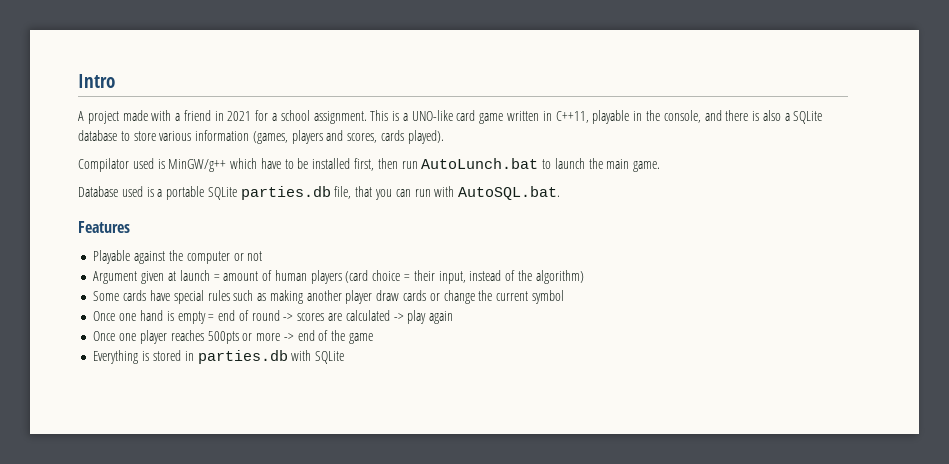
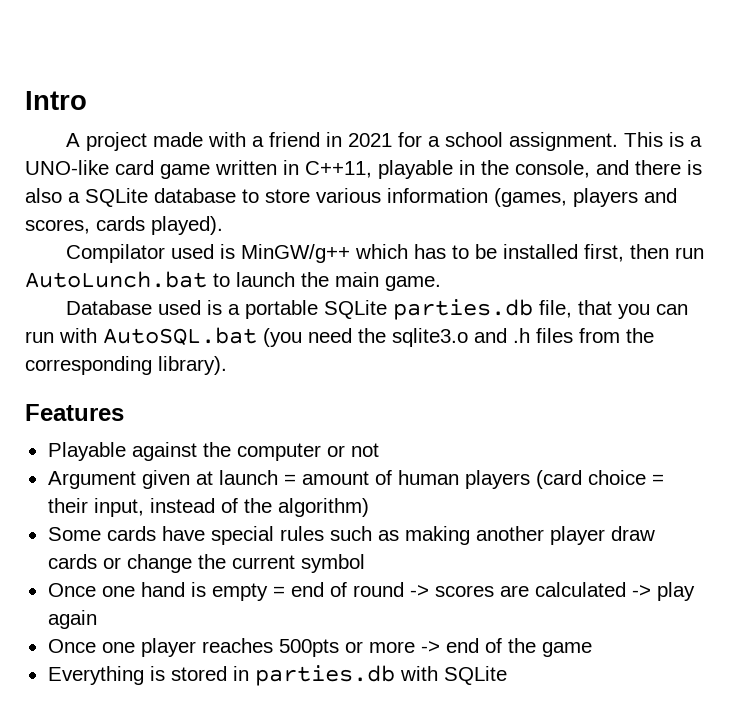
- Compilator used is MinGW/g++ which have to be installed first, then run AutoLunch.bat to launch the main game.
+ Compilator used is MinGW/g++ which has to be installed first, then run AutoLunch.bat to launch the main game.
- Database used is a portable SQLite parties.db file, that you can run with AutoSQL.bat.
+ Database used is a portable SQLite parties.db file, that you can run with AutoSQL.bat (you need the sqlite3.o and .h files from the corresponding library).

